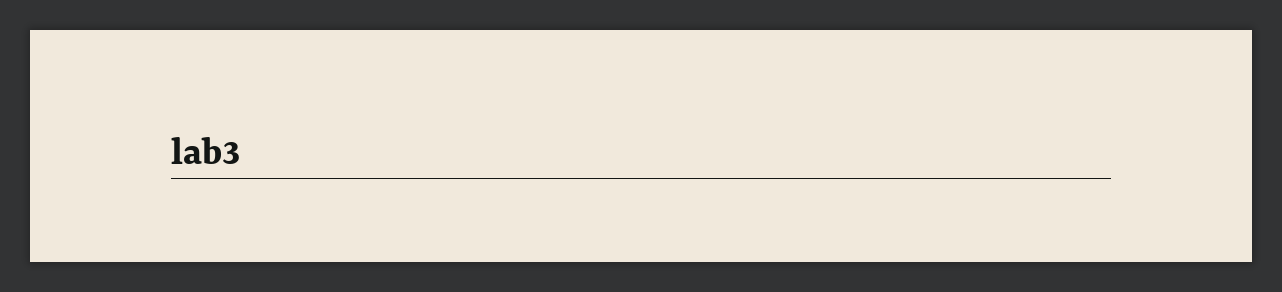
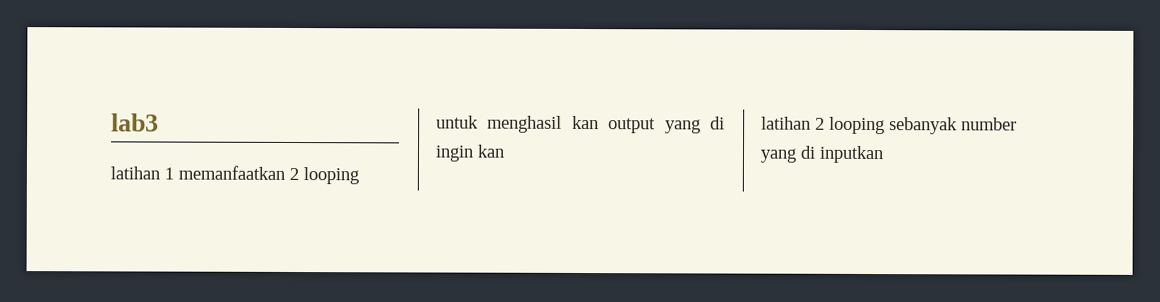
+ latihan 1 memanfaatkan 2 looping untuk menghasil kan output yang di ingin kan
+ latihan 2 looping sebanyak number yang di inputkan

